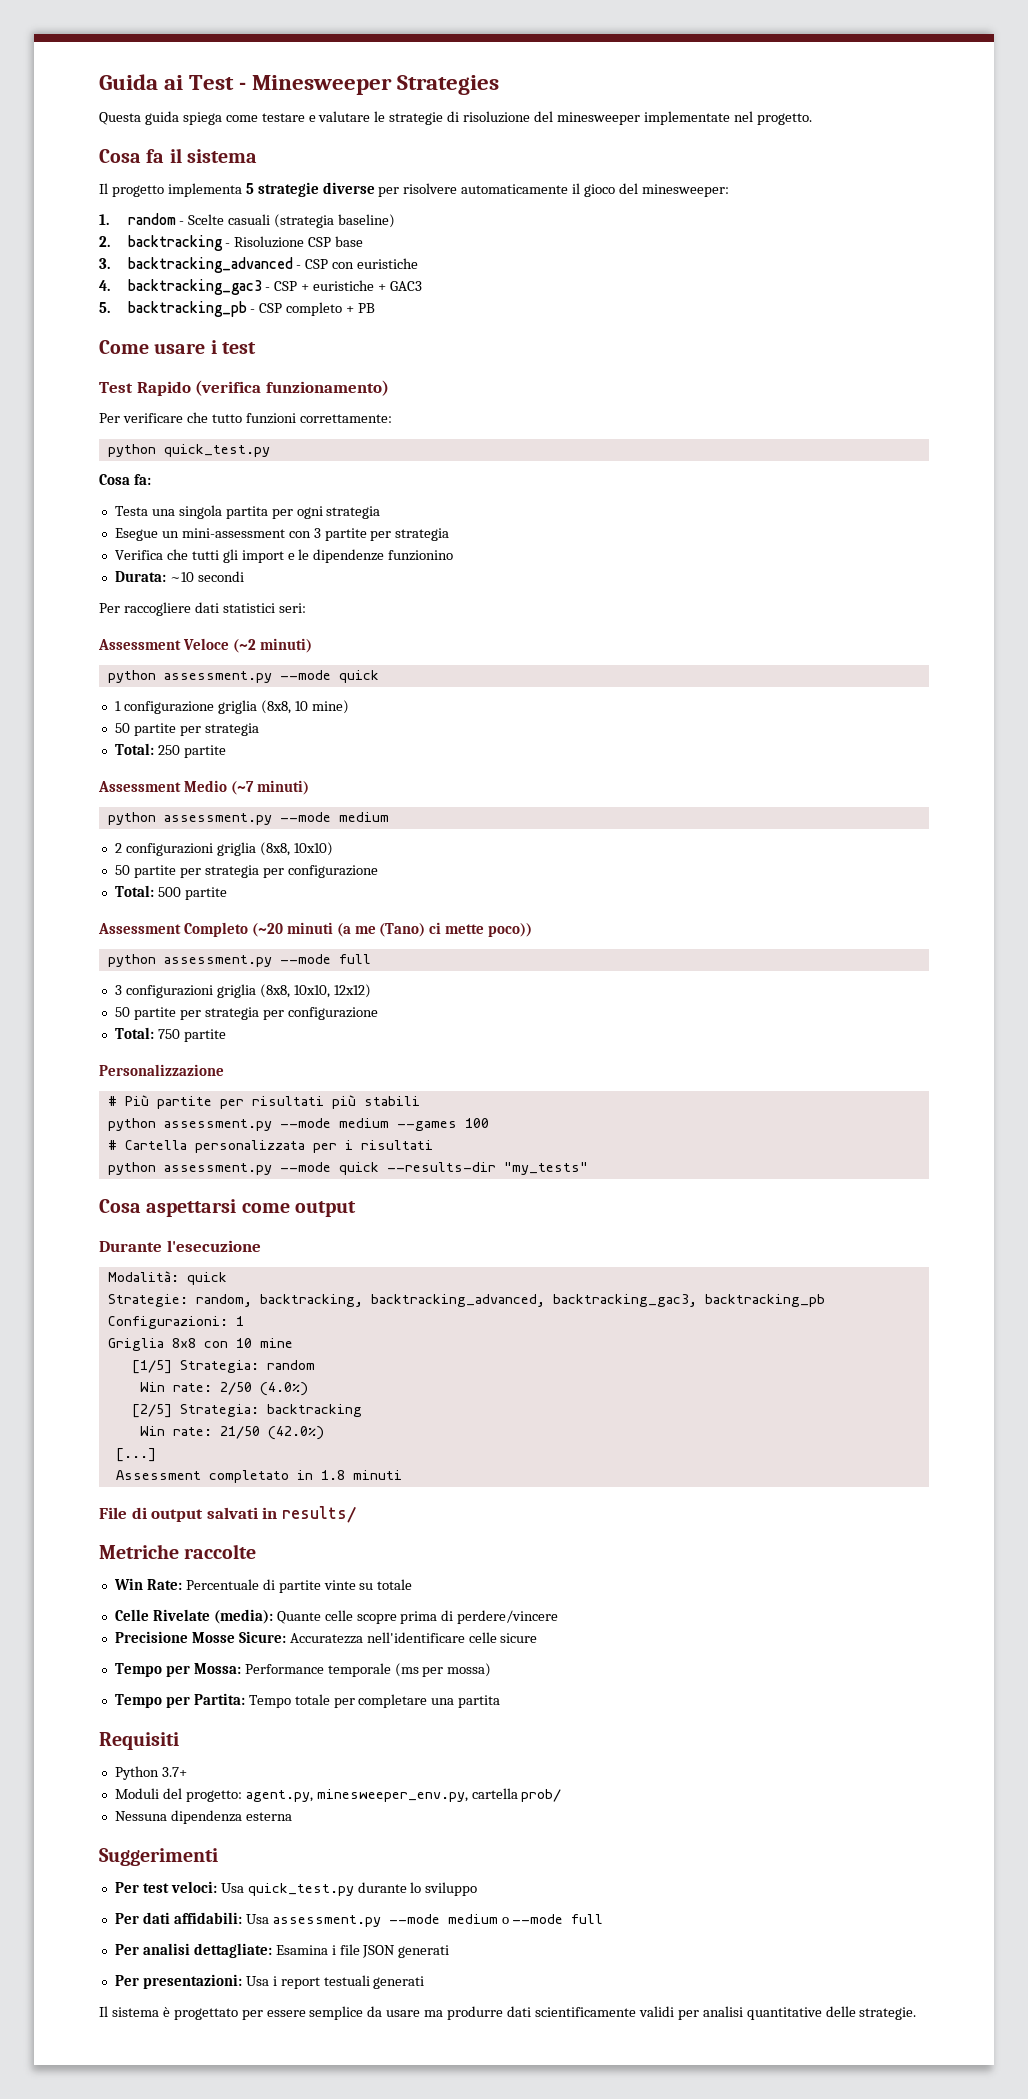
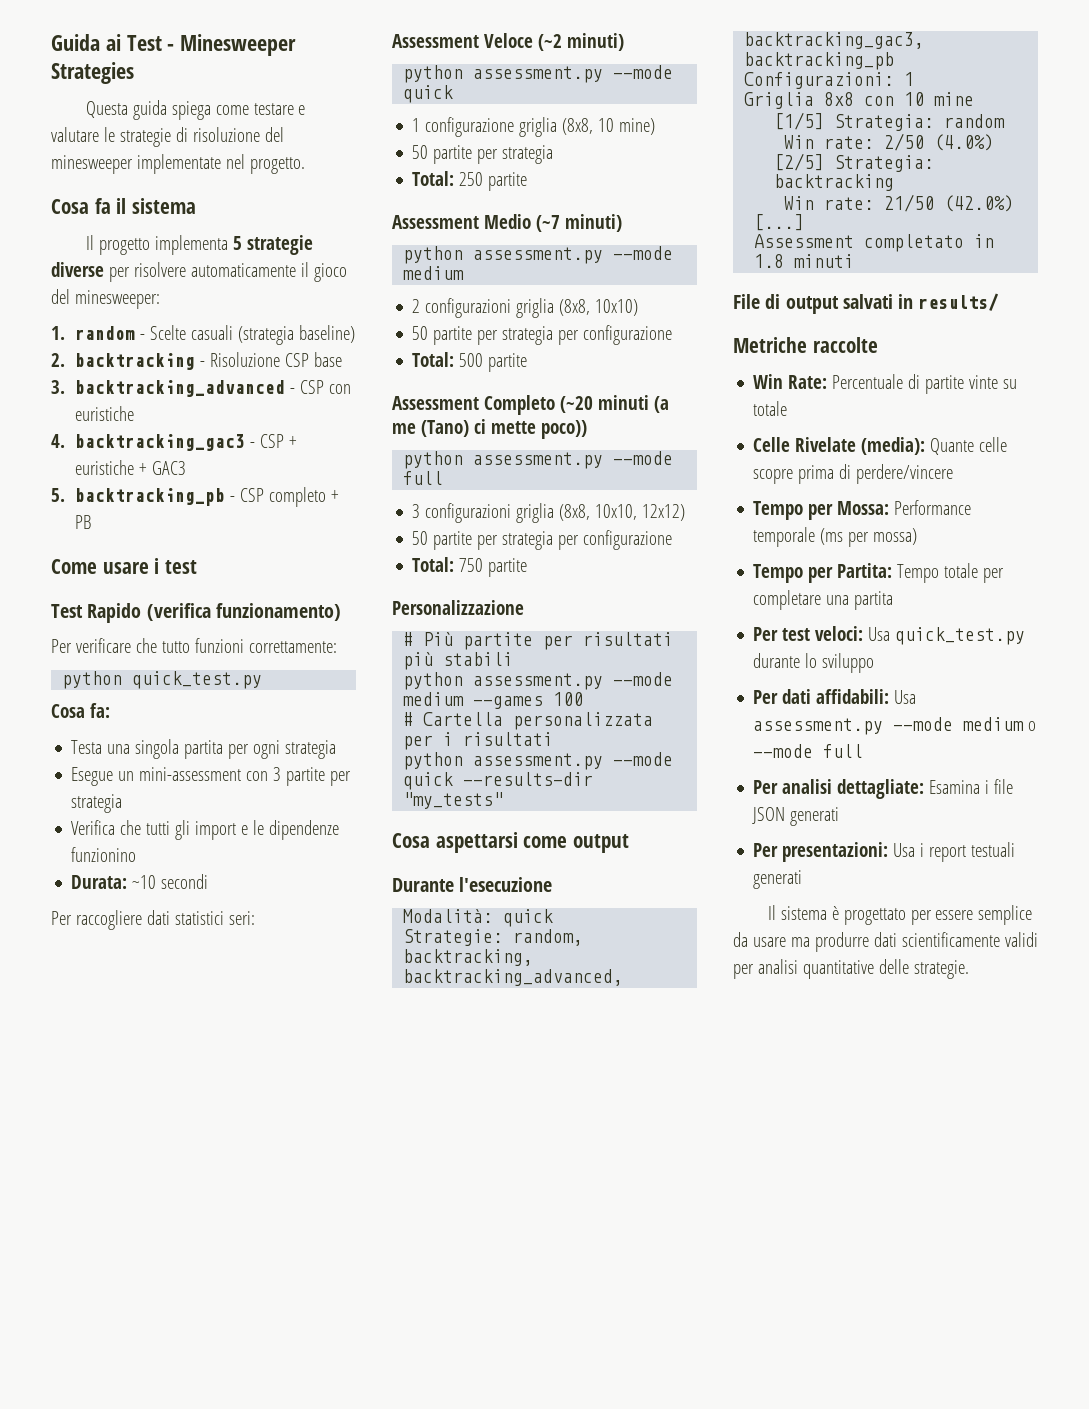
- Precisione Mosse Sicure: Accuratezza nell'identificare celle sicure
- Requisiti
- Python 3.7+
- Moduli del progetto: agent.py, minesweeper_env.py, cartella prob/
- Nessuna dipendenza esterna
- Suggerimenti

